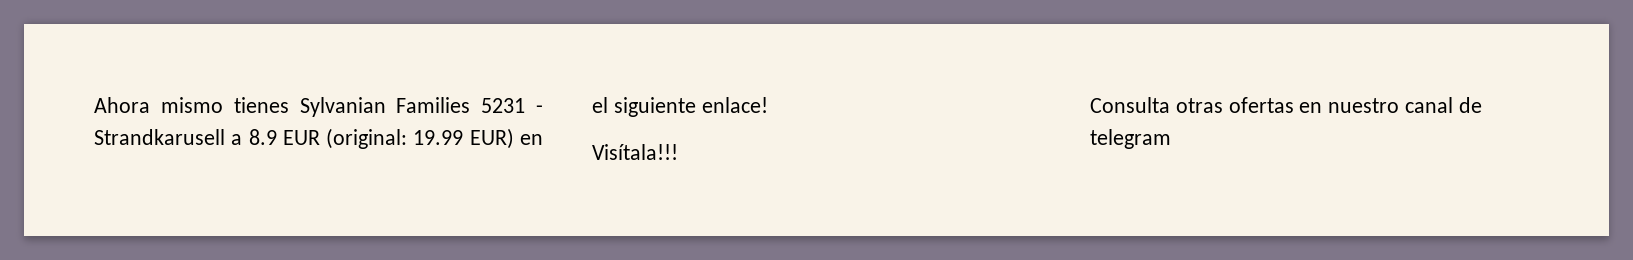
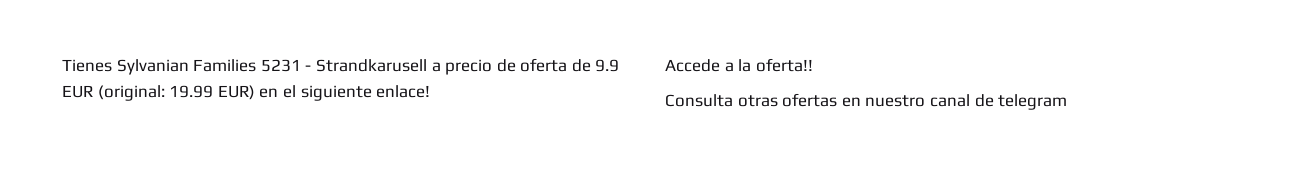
- Ahora mismo tienes Sylvanian Families 5231 - Strandkarusell a 8.9 EUR (original: 19.99 EUR) en el siguiente enlace!
+ Tienes Sylvanian Families 5231 - Strandkarusell a precio de oferta de 9.9 EUR (original: 19.99 EUR) en el siguiente enlace!
- Visítala!!!
+ Accede a la oferta!!

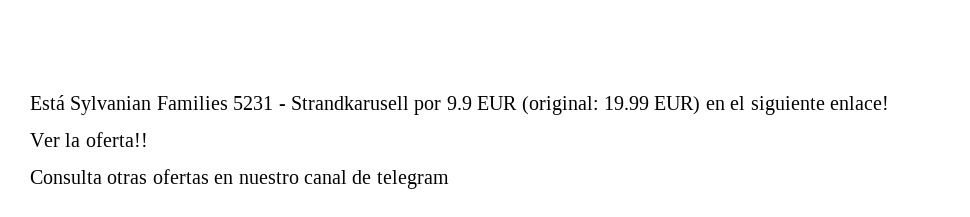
- Tienes Sylvanian Families 5231 - Strandkarusell a precio de oferta de 9.9 EUR (original: 19.99 EUR) en el siguiente enlace!
+ Está Sylvanian Families 5231 - Strandkarusell por 9.9 EUR (original: 19.99 EUR) en el siguiente enlace!
- Accede a la oferta!!
+ Ver la oferta!!

